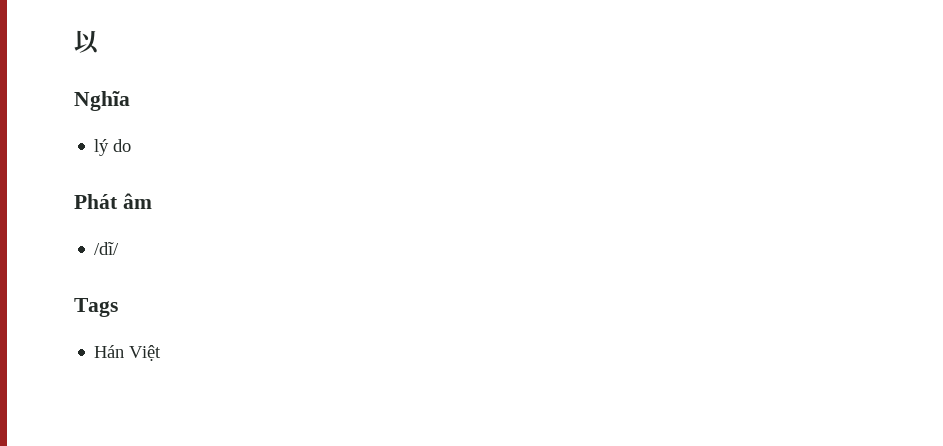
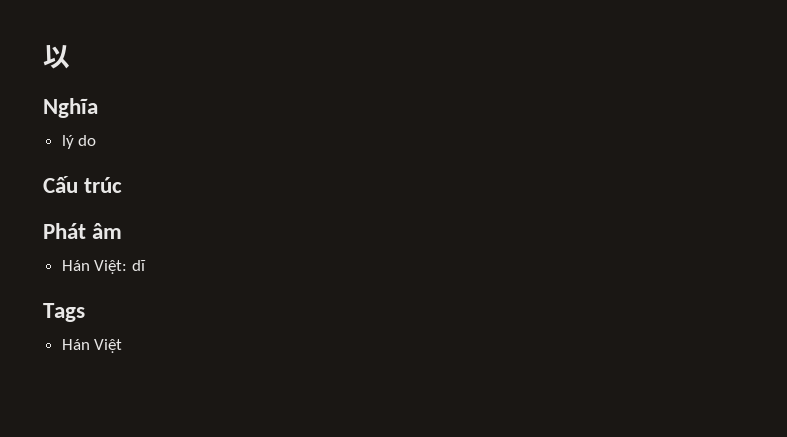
+ Cấu trúc
- /dĩ/
+ Hán Việt: dĩ

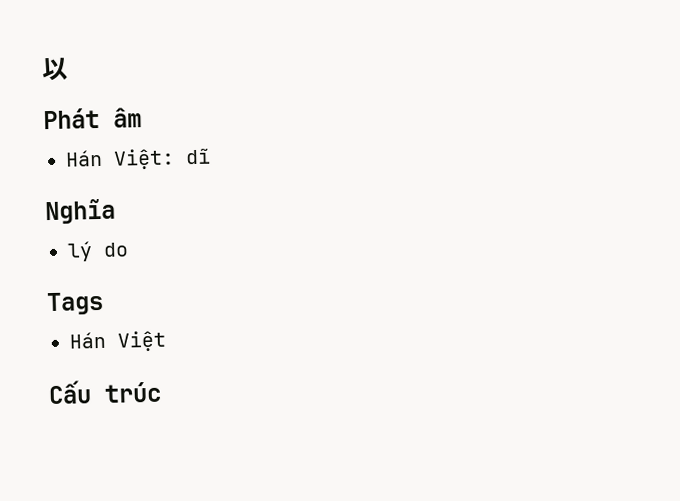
- Nghĩa
- lý do
- Cấu trúc
+ Nghĩa
+ lý do
+ Cấu trúc

